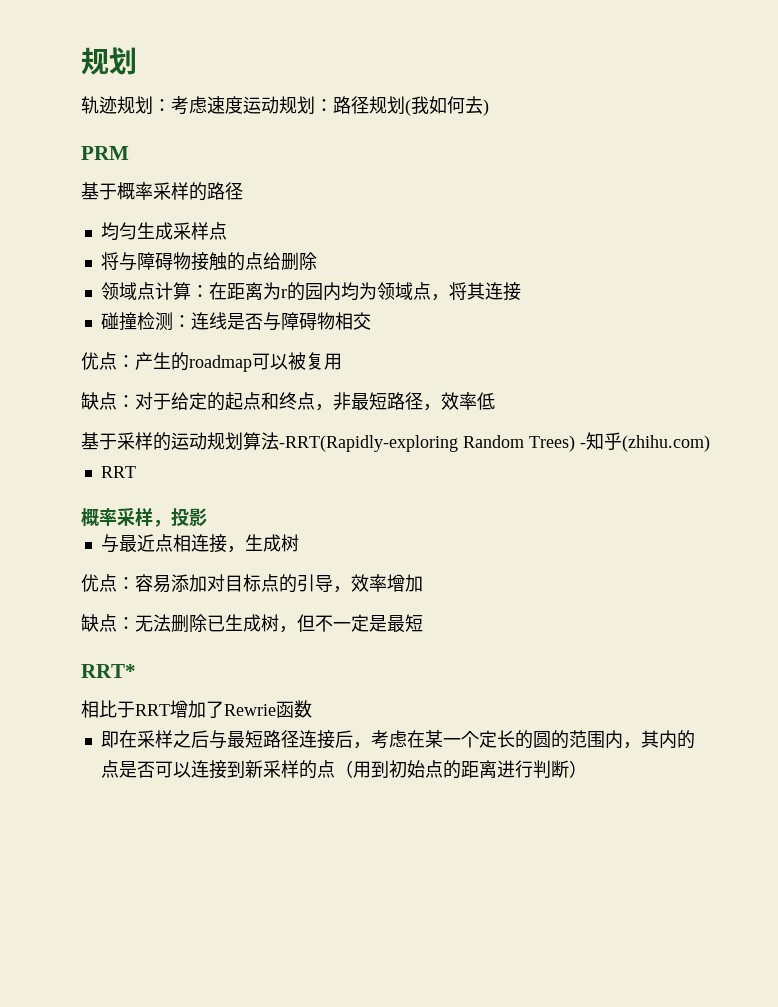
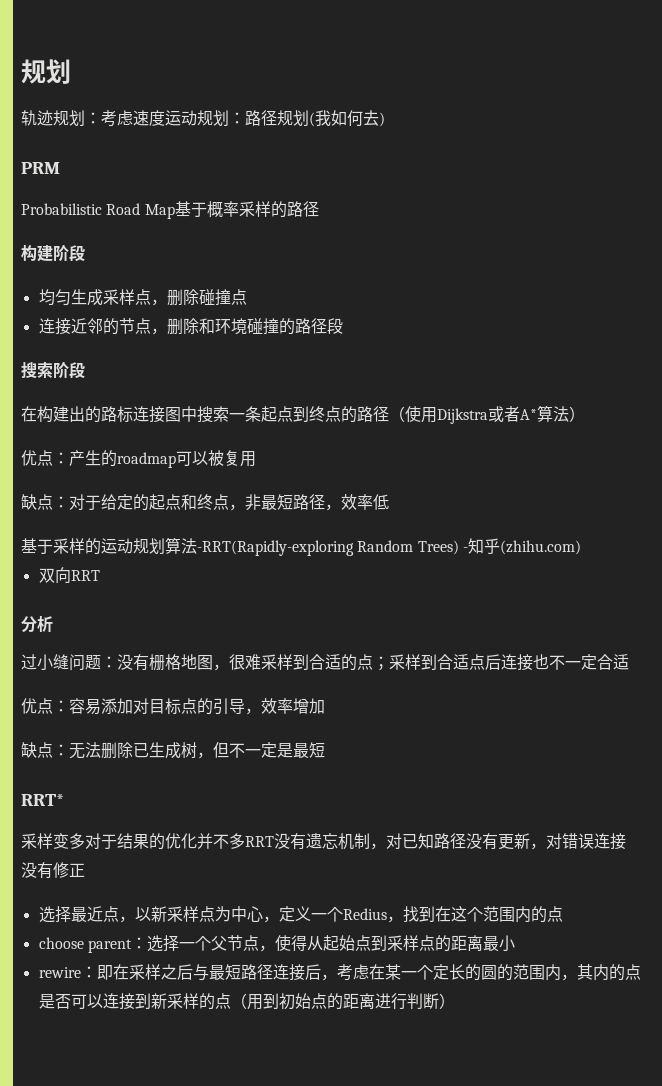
- 基于概率采样的路径
+ Probabilistic Road Map基于概率采样的路径
+ 构建阶段
- 均匀生成采样点
- 将与障碍物接触的点给删除
- 领域点计算：在距离为r的园内均为领域点，将其连接
- 碰撞检测：连线是否与障碍物相交
+ 均匀生成采样点，删除碰撞点
+ 连接近邻的节点，删除和环境碰撞的路径段
+ 搜索阶段
+ 在构建出的路标连接图中搜索一条起点到终点的路径（使用Dijkstra或者A*算法）
  基于采样的运动规划算法-RRT(Rapidly-exploring Random Trees) -知乎(zhihu.com)
- RRT
+ 双向RRT
- 概率采样，投影
- 与最近点相连接，生成树
+ 分析
+ 过小缝问题：没有栅格地图，很难采样到合适的点；采样到合适点后连接也不一定合适
- 相比于RRT增加了Rewrie函数
- 即在采样之后与最短路径连接后，考虑在某一个定长的圆的范围内，其内的点是否可以连接到新采样的点（用到初始点的距离进行判断）
+ 采样变多对于结果的优化并不多RRT没有遗忘机制，对已知路径没有更新，对错误连接没有修正
+ 选择最近点，以新采样点为中心，定义一个Redius，找到在这个范围内的点
+ choose parent：选择一个父节点，使得从起始点到采样点的距离最小
+ rewire：即在采样之后与最短路径连接后，考虑在某一个定长的圆的范围内，其内的点是否可以连接到新采样的点（用到初始点的距离进行判断）

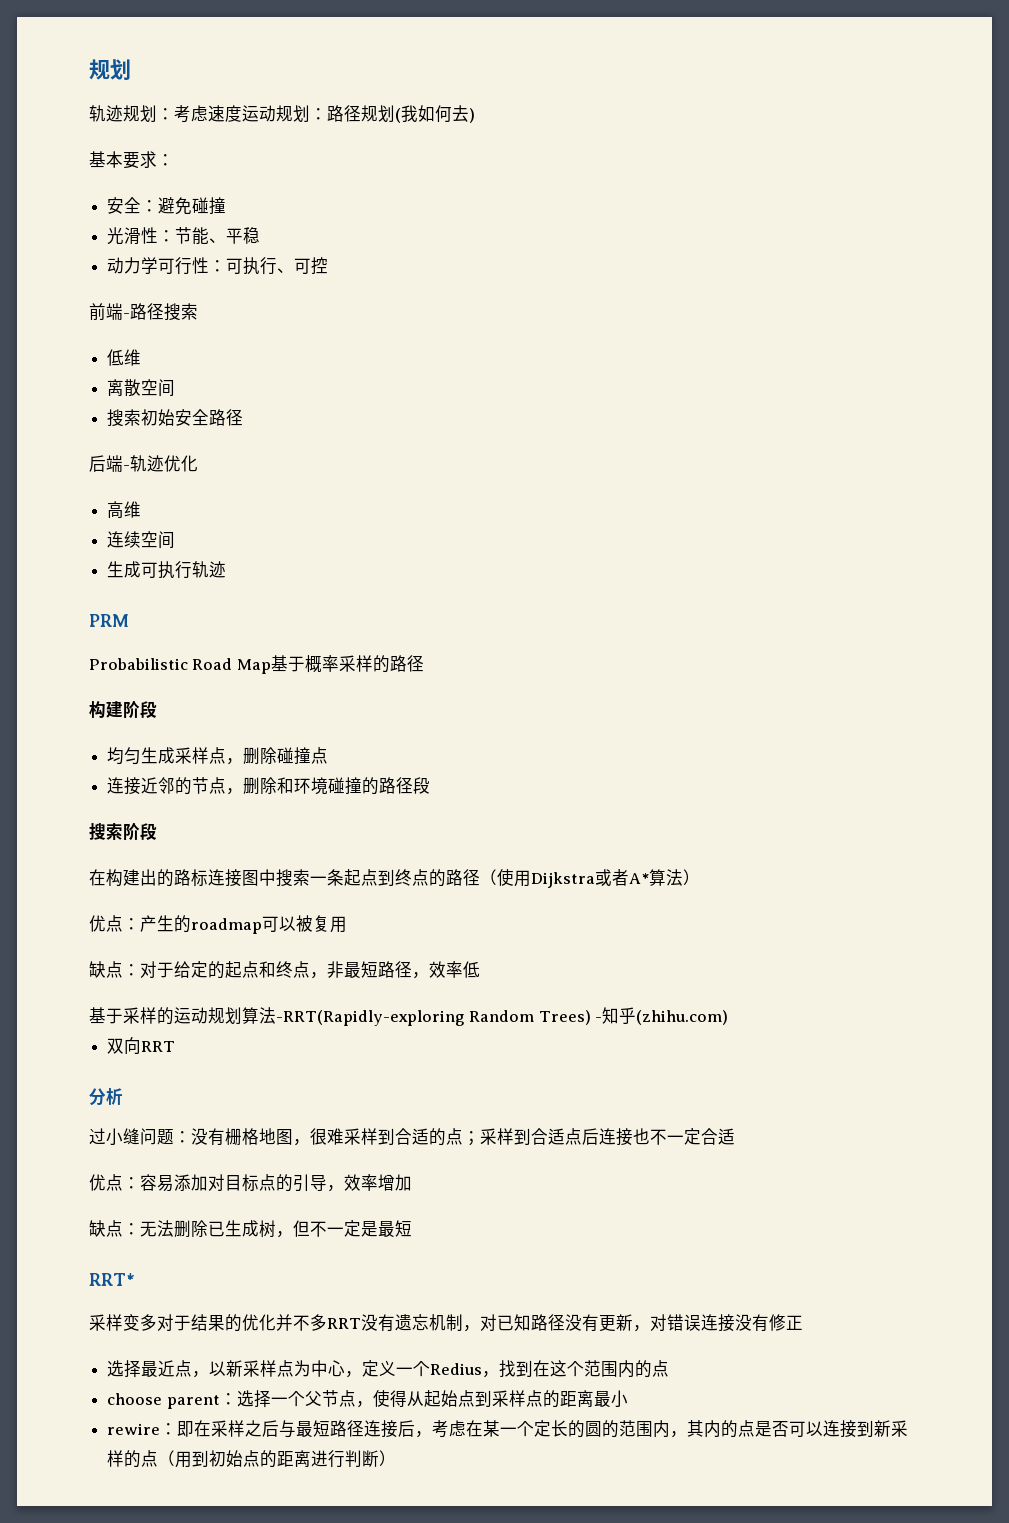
+ 基本要求：
+ 安全：避免碰撞
+ 光滑性：节能、平稳
+ 动力学可行性：可执行、可控
+ 前端-路径搜索
+ 低维
+ 离散空间
+ 搜索初始安全路径
+ 后端-轨迹优化
+ 高维
+ 连续空间
+ 生成可执行轨迹

